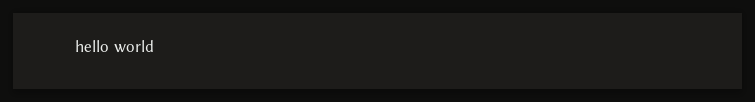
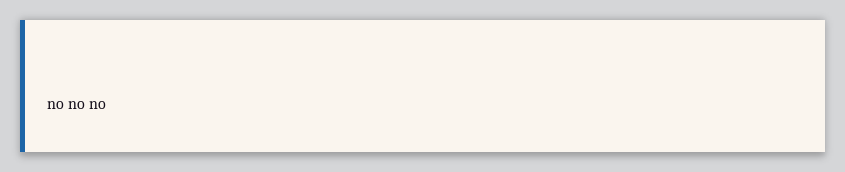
- hello world
+ no no no

